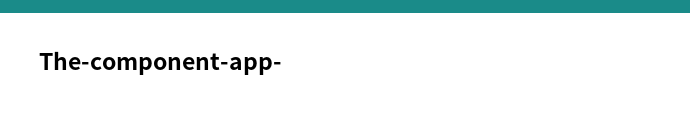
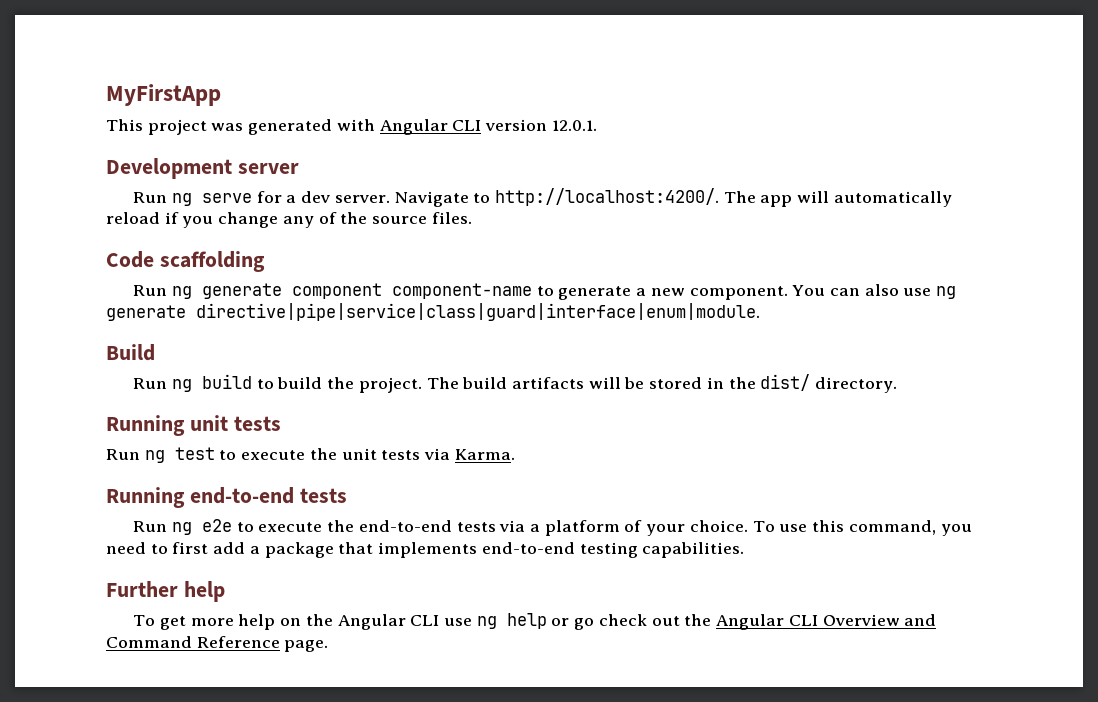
- The-component-app-
+ MyFirstApp
+ This project was generated with Angular CLI version 12.0.1.
+ Development server
+ Run ng serve for a dev server. Navigate to http://localhost:4200/. The app will automatically reload if you change any of the source files.
+ Code scaffolding
+ Run ng generate component component-name to generate a new component. You can also use ng generate directive|pipe|service|class|guard|interface|enum|module.
+ Build
+ Run ng build to build the project. The build artifacts will be stored in the dist/ directory.
+ Running unit tests
+ Run ng test to execute the unit tests via Karma.
+ Running end-to-end tests
+ Run ng e2e to execute the end-to-end tests via a platform of your choice. To use this command, you need to first add a package that implements end-to-end testing capabilities.
+ Further help
+ To get more help on the Angular CLI use ng help or go check out the Angular CLI Overview and Command Reference page.

